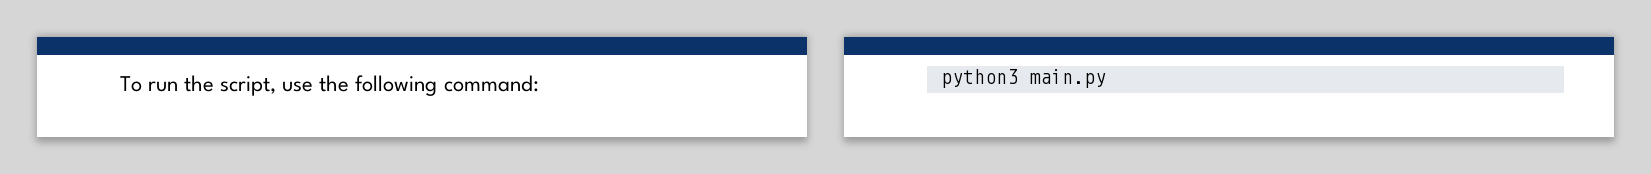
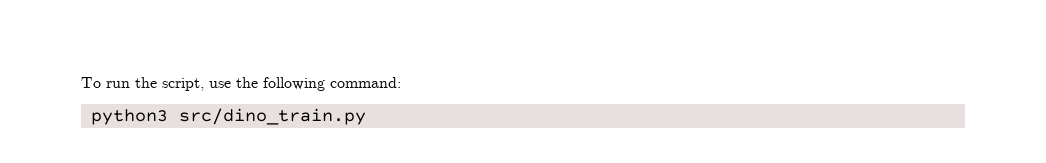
- python3 main.py
+ python3 src/dino_train.py

